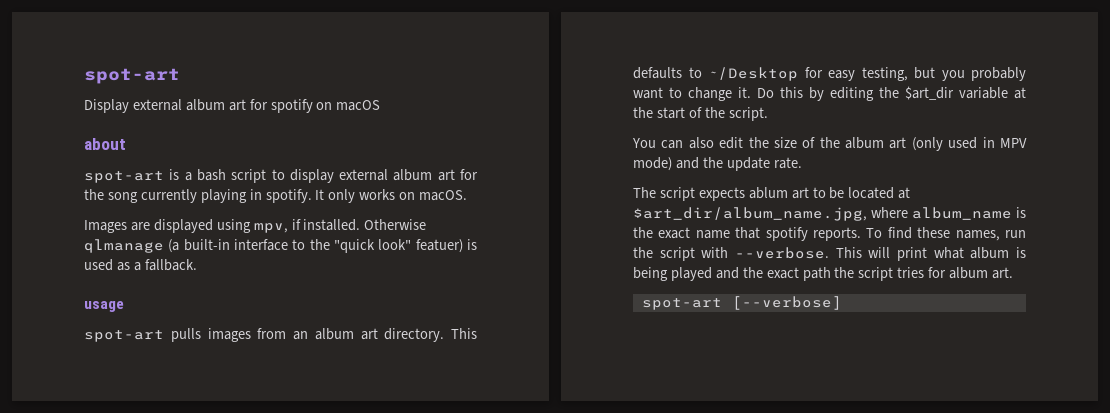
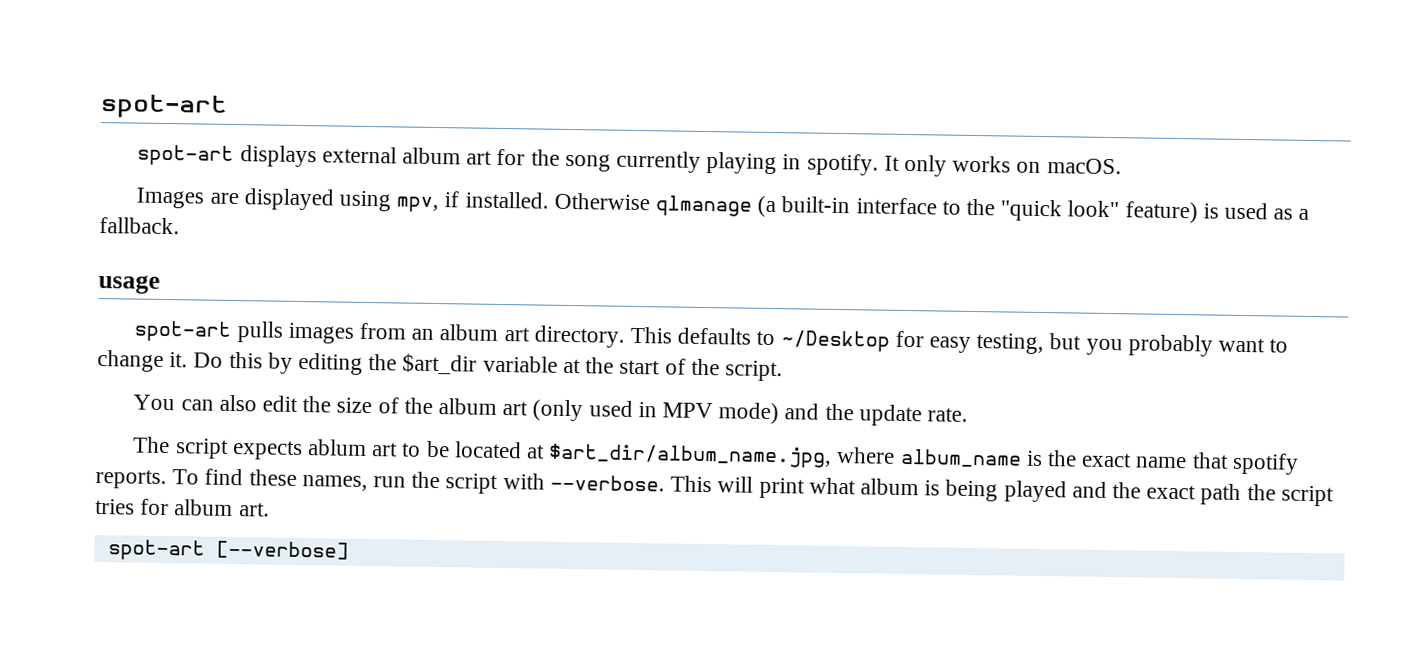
- Display external album art for spotify on macOS
- about
- spot-art is a bash script to display external album art for the song currently playing in spotify.
+ spot-art displays external album art for the song currently playing in spotify.
- Otherwise qlmanage (a built-in interface to the "quick look" featuer) is used as a fallback.
+ Otherwise qlmanage (a built-in interface to the "quick look" feature) is used as a fallback.

